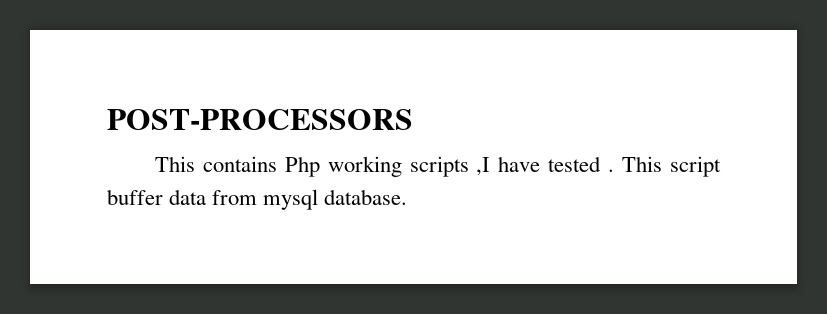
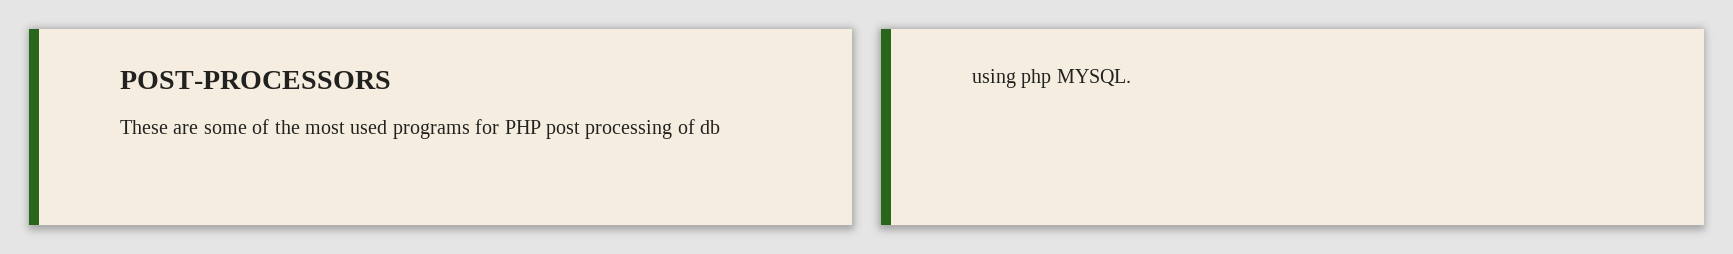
- This contains Php working scripts ,I have tested . This script buffer data from mysql database.
+ These are some of the most used programs for PHP post processing of db using php MYSQL.

